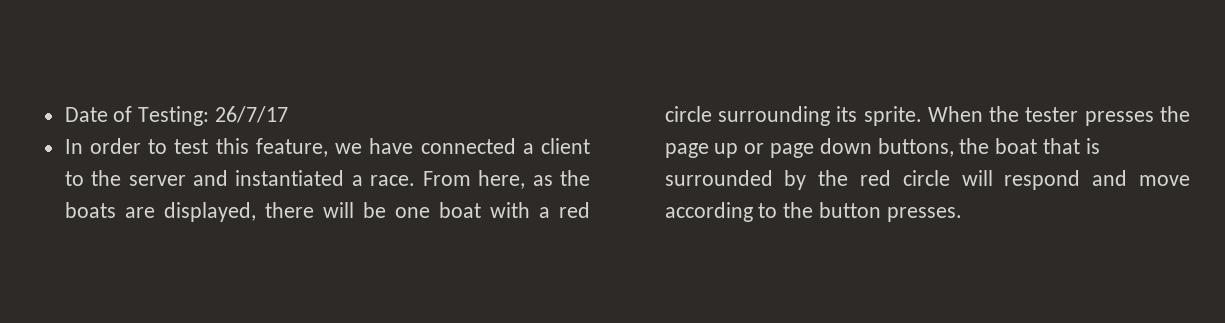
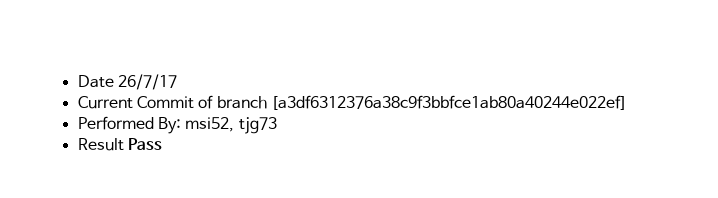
- Date of Testing: 26/7/17
+ Date 26/7/17
- In order to test this feature, we have connected a client to the server and instantiated a race. From here, as the boats are displayed, there will be one boat with a red circle surrounding its sprite. When the tester presses the page up or page down buttons, the boat that is surrounded by the red circle will respond and move according to the button presses.
+ Current Commit of branch [a3df6312376a38c9f3bbfce1ab80a40244e022ef]
+ Performed By: msi52, tjg73
+ Result Pass

